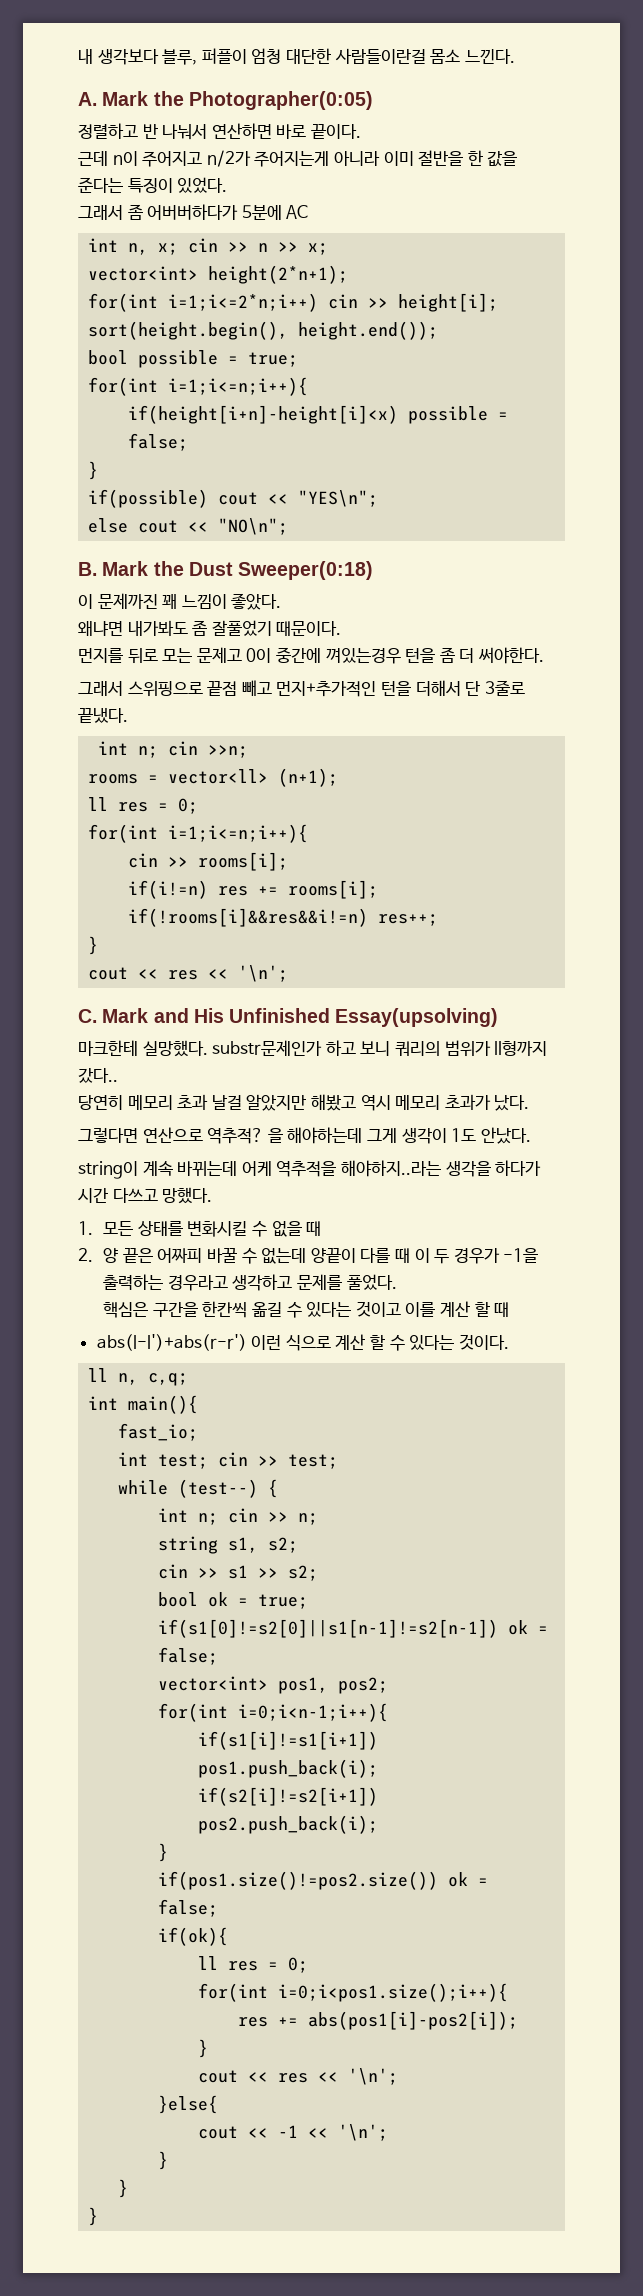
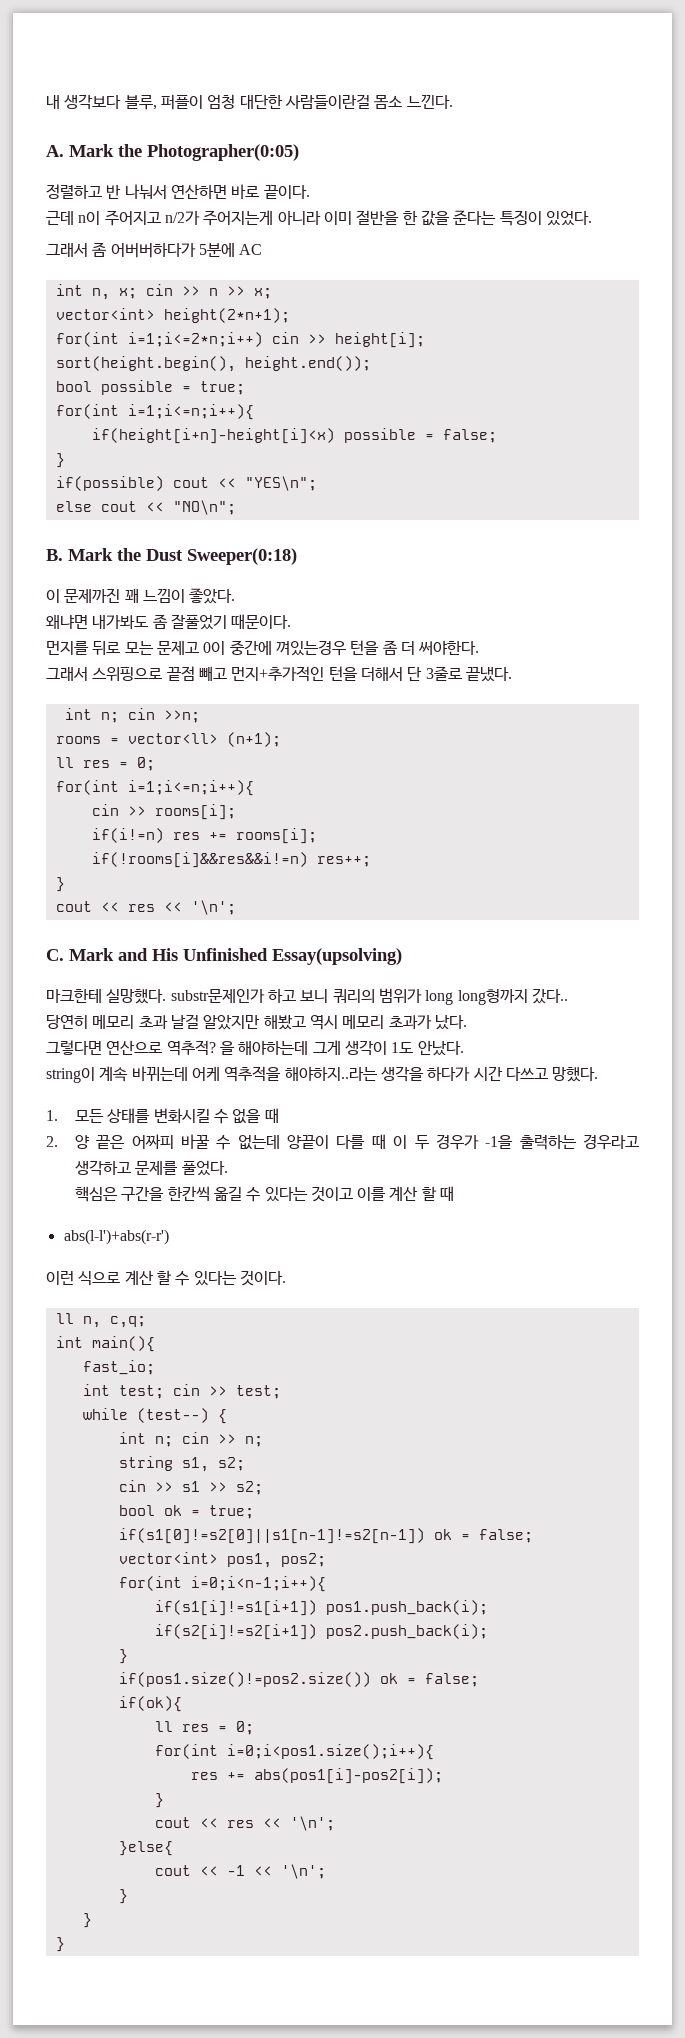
- 마크한테 실망했다. substr문제인가 하고 보니 쿼리의 범위가 ll형까지 갔다..
+ 마크한테 실망했다. substr문제인가 하고 보니 쿼리의 범위가 long long형까지 갔다..
- abs(l-l')+abs(r-r') 이런 식으로 계산 할 수 있다는 것이다.
+ abs(l-l')+abs(r-r')
+ 이런 식으로 계산 할 수 있다는 것이다.

